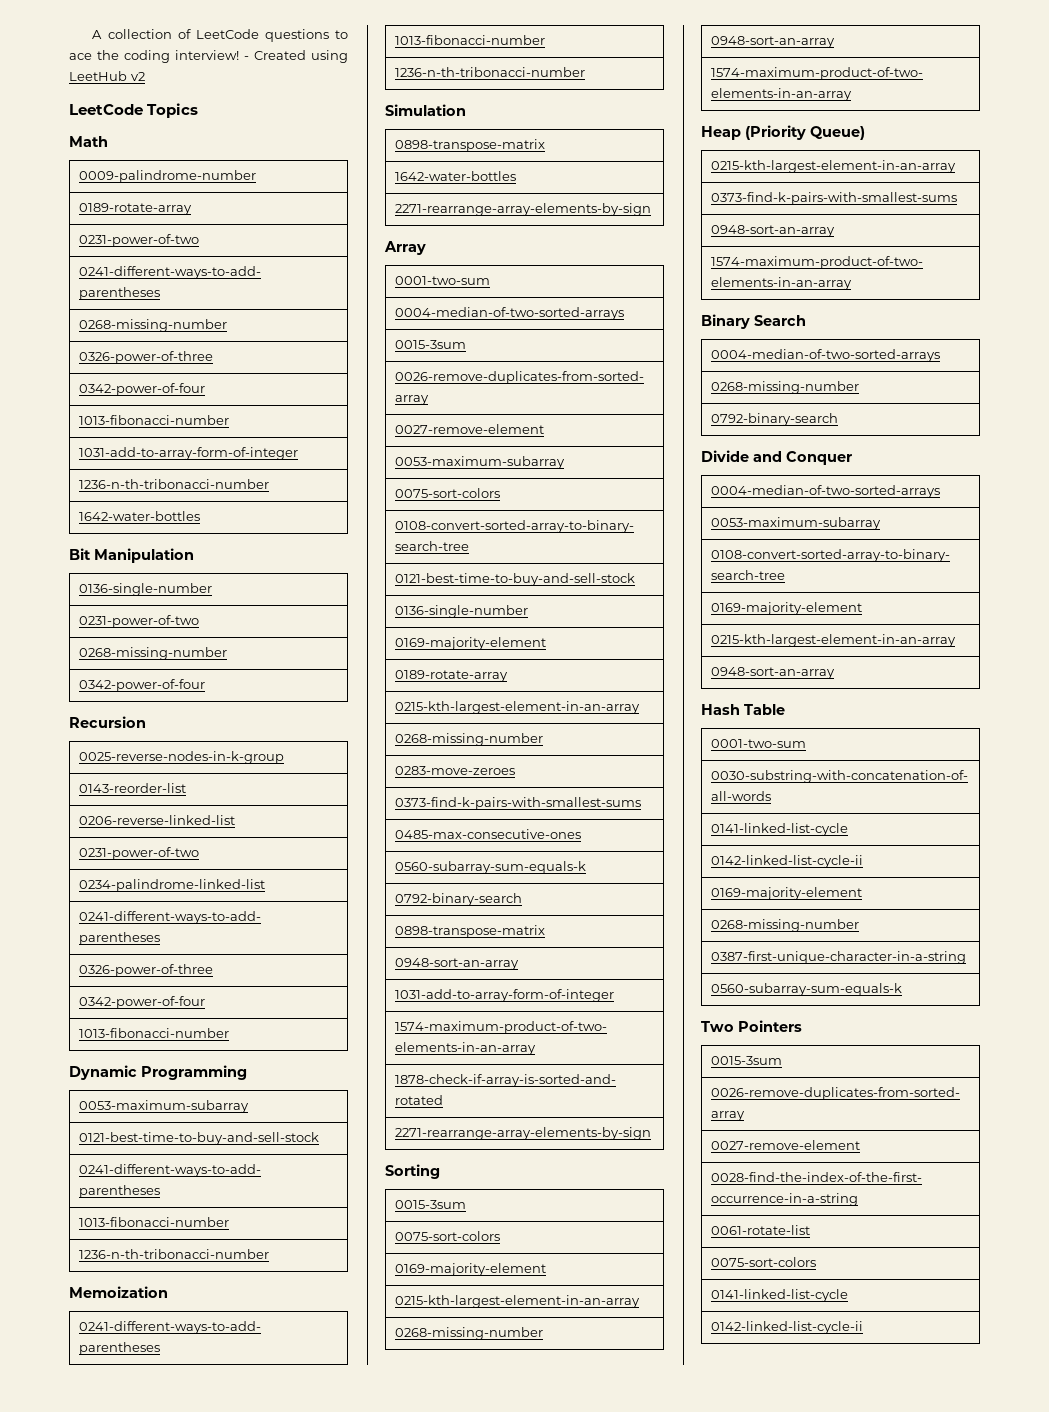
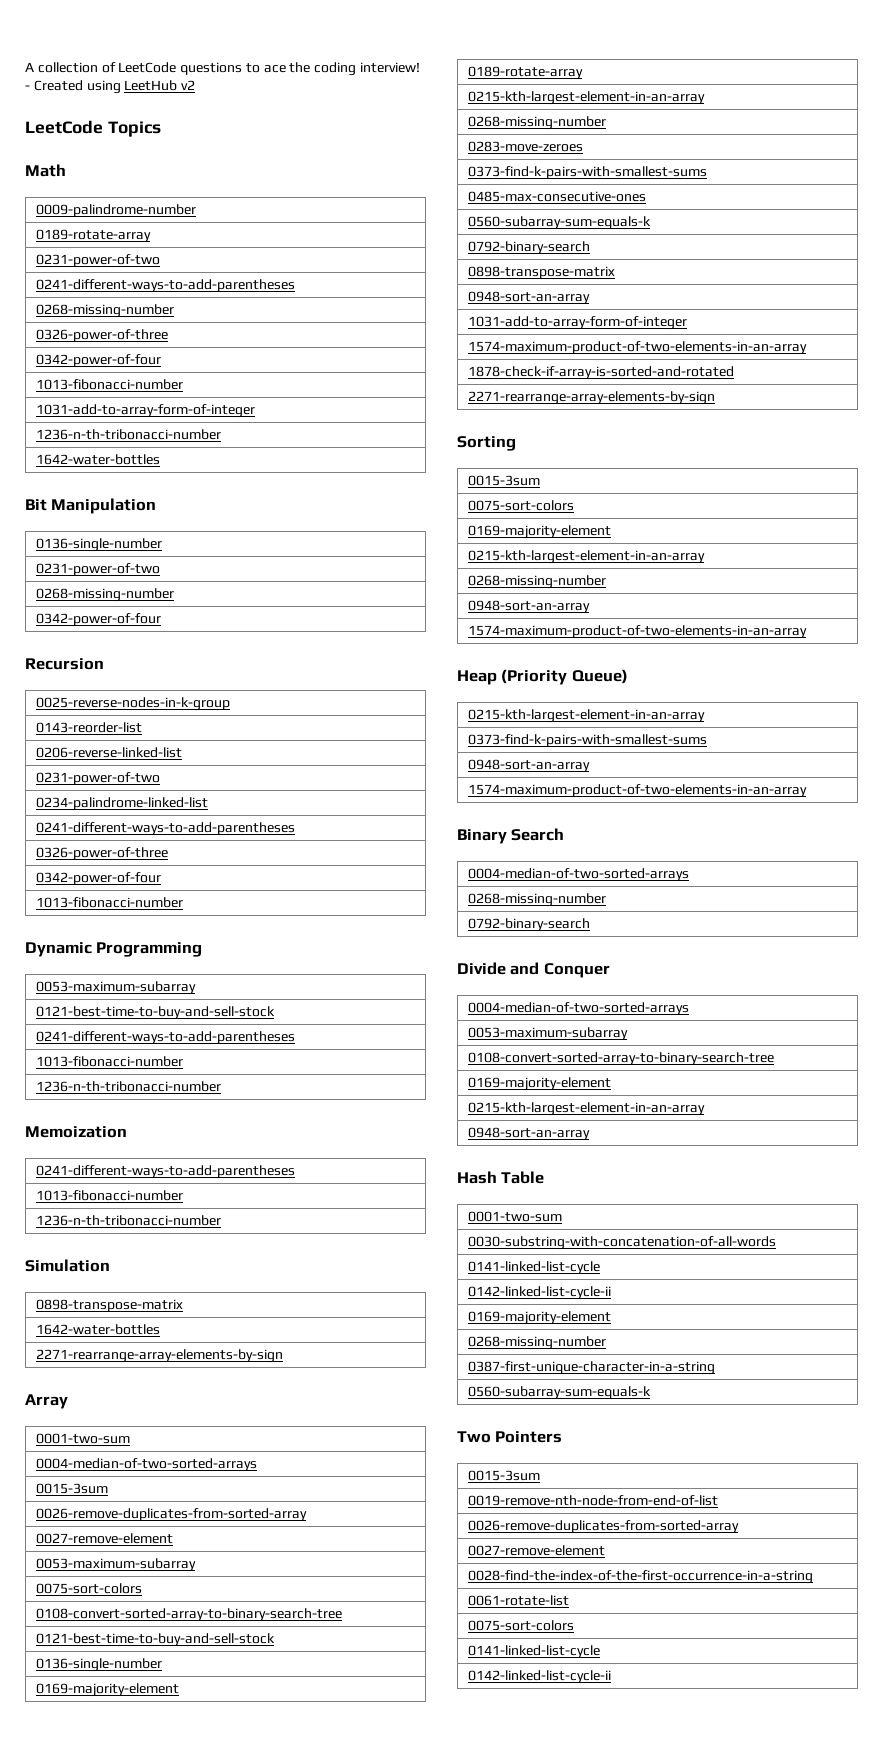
+ 0019-remove-nth-node-from-end-of-list

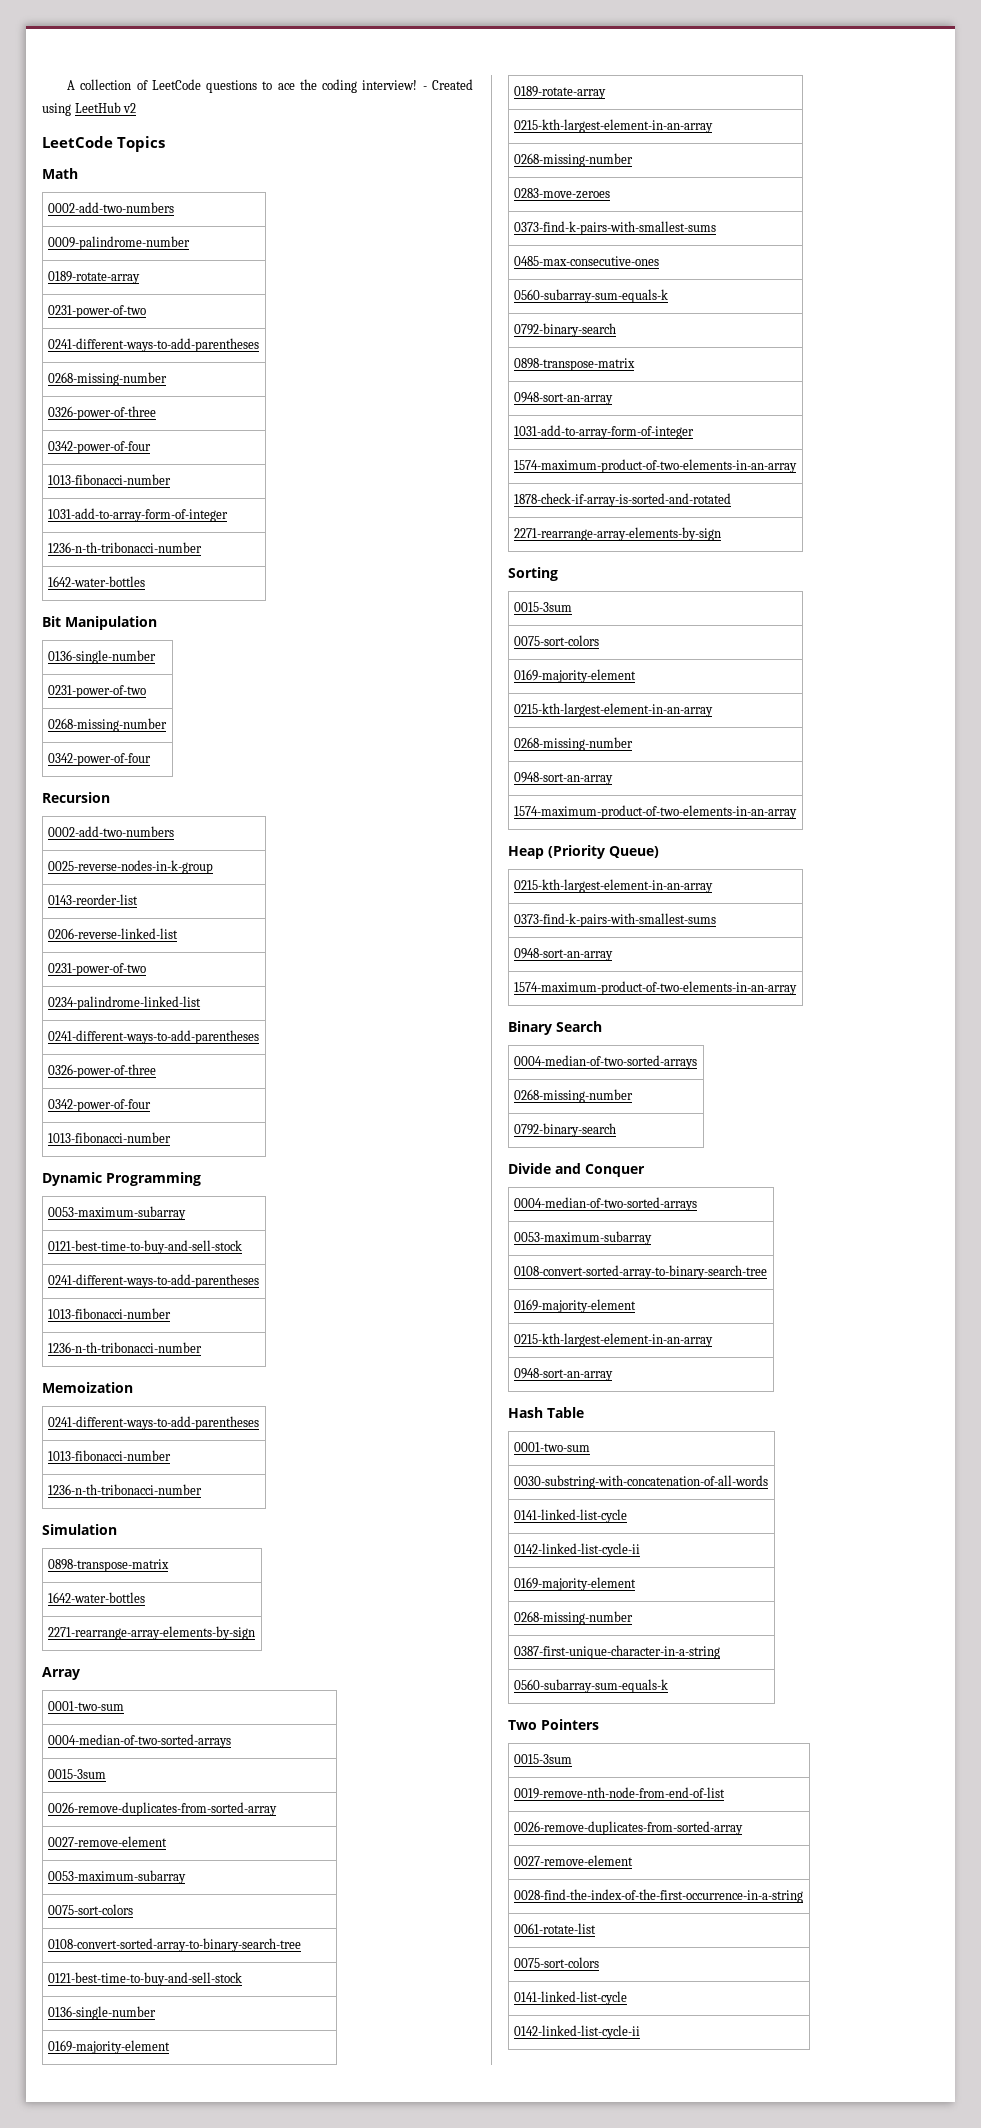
  Math
+ 0002-add-two-numbers
  Recursion
+ 0002-add-two-numbers

